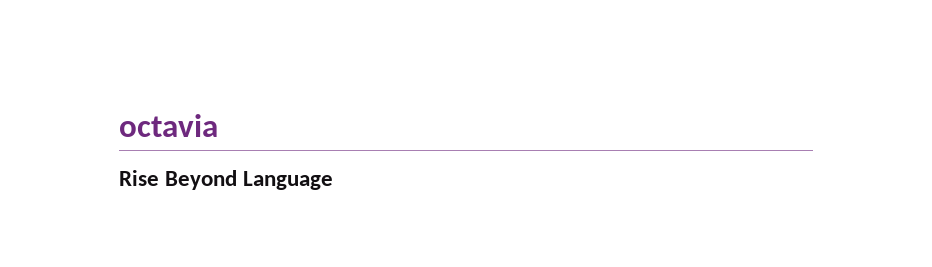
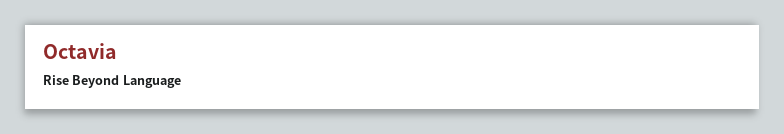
- octavia
+ Octavia

